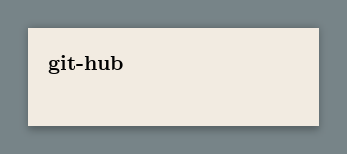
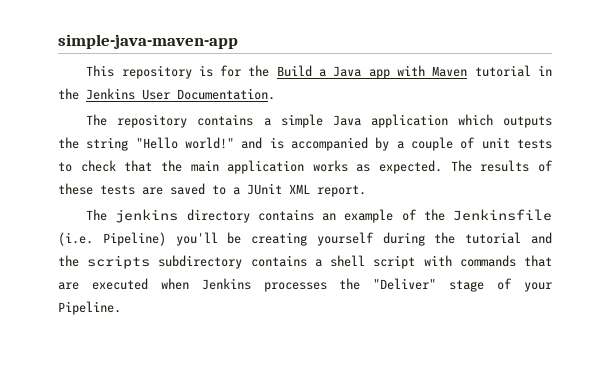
- git-hub
+ simple-java-maven-app
+ This repository is for the Build a Java app with Maven tutorial in the Jenkins User Documentation.
+ The repository contains a simple Java application which outputs the string "Hello world!" and is accompanied by a couple of unit tests to check that the main application works as expected. The results of these tests are saved to a JUnit XML report.
+ The jenkins directory contains an example of the Jenkinsfile (i.e. Pipeline) you'll be creating yourself during the tutorial and the scripts subdirectory contains a shell script with commands that are executed when Jenkins processes the "Deliver" stage of your Pipeline.

